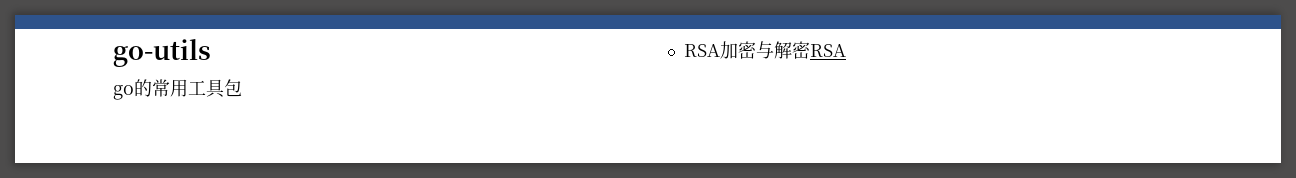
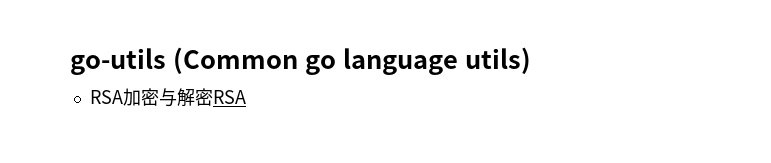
- go-utils
- go的常用工具包
+ go-utils (Common go language utils)

